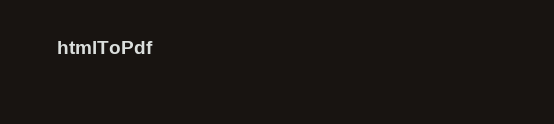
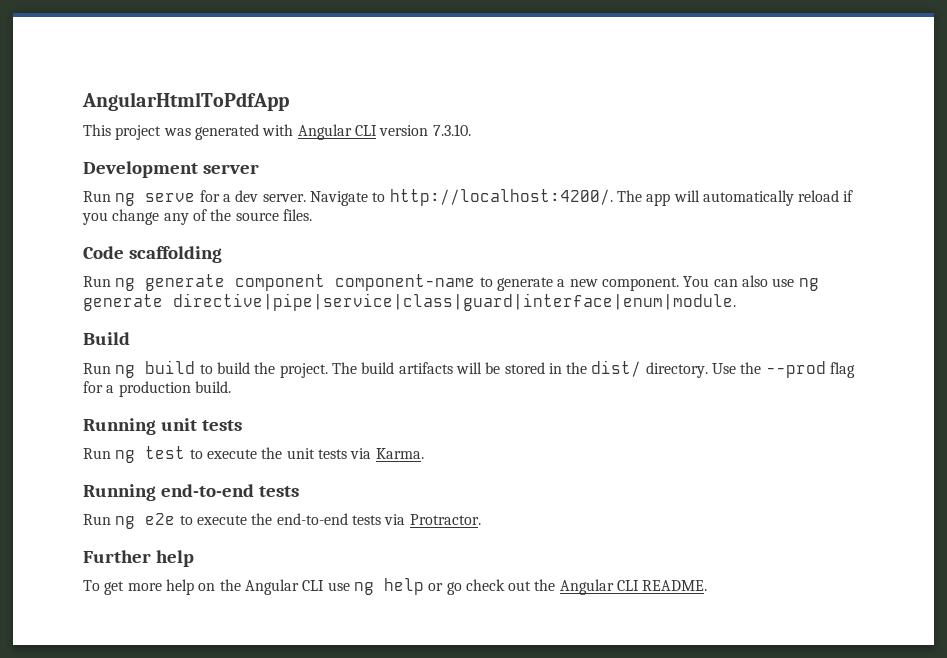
- htmlToPdf
+ AngularHtmlToPdfApp
+ This project was generated with Angular CLI version 7.3.10.
+ Development server
+ Run ng serve for a dev server. Navigate to http://localhost:4200/. The app will automatically reload if you change any of the source files.
+ Code scaffolding
+ Run ng generate component component-name to generate a new component. You can also use ng generate directive|pipe|service|class|guard|interface|enum|module.
+ Build
+ Run ng build to build the project. The build artifacts will be stored in the dist/ directory. Use the --prod flag for a production build.
+ Running unit tests
+ Run ng test to execute the unit tests via Karma.
+ Running end-to-end tests
+ Run ng e2e to execute the end-to-end tests via Protractor.
+ Further help
+ To get more help on the Angular CLI use ng help or go check out the Angular CLI README.

